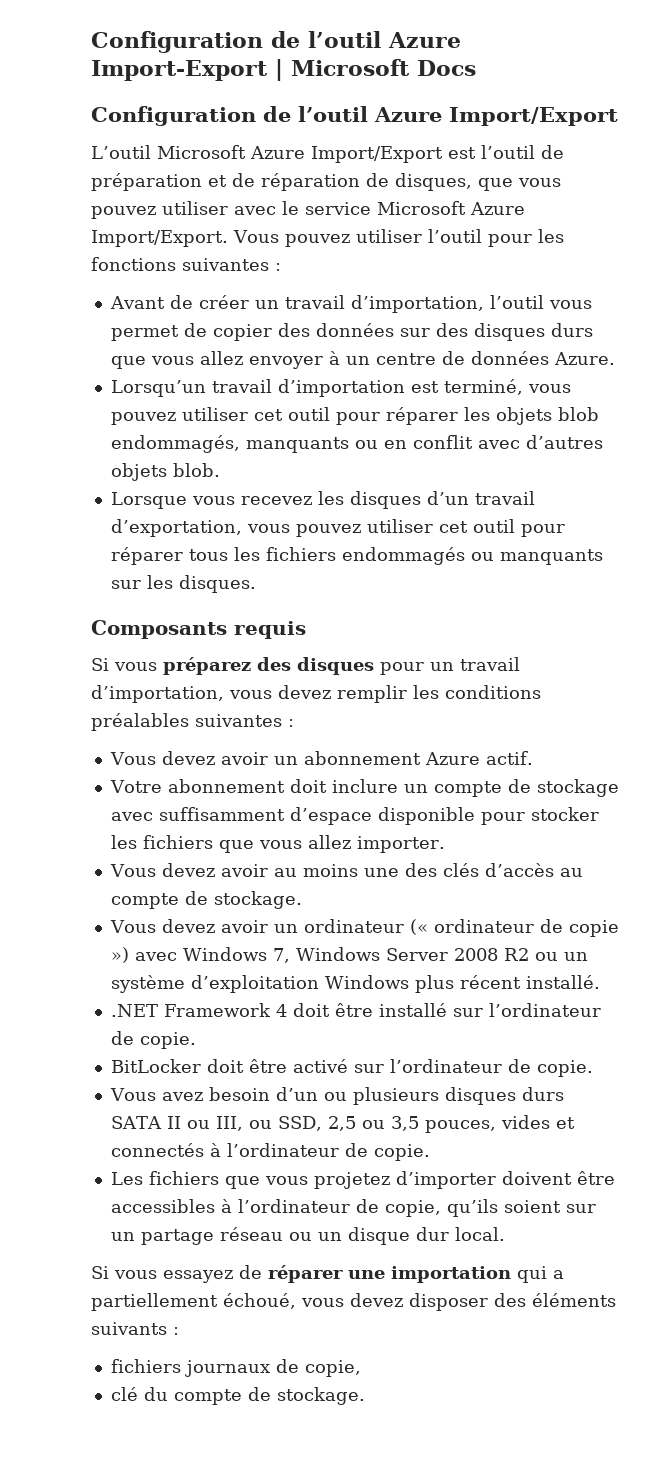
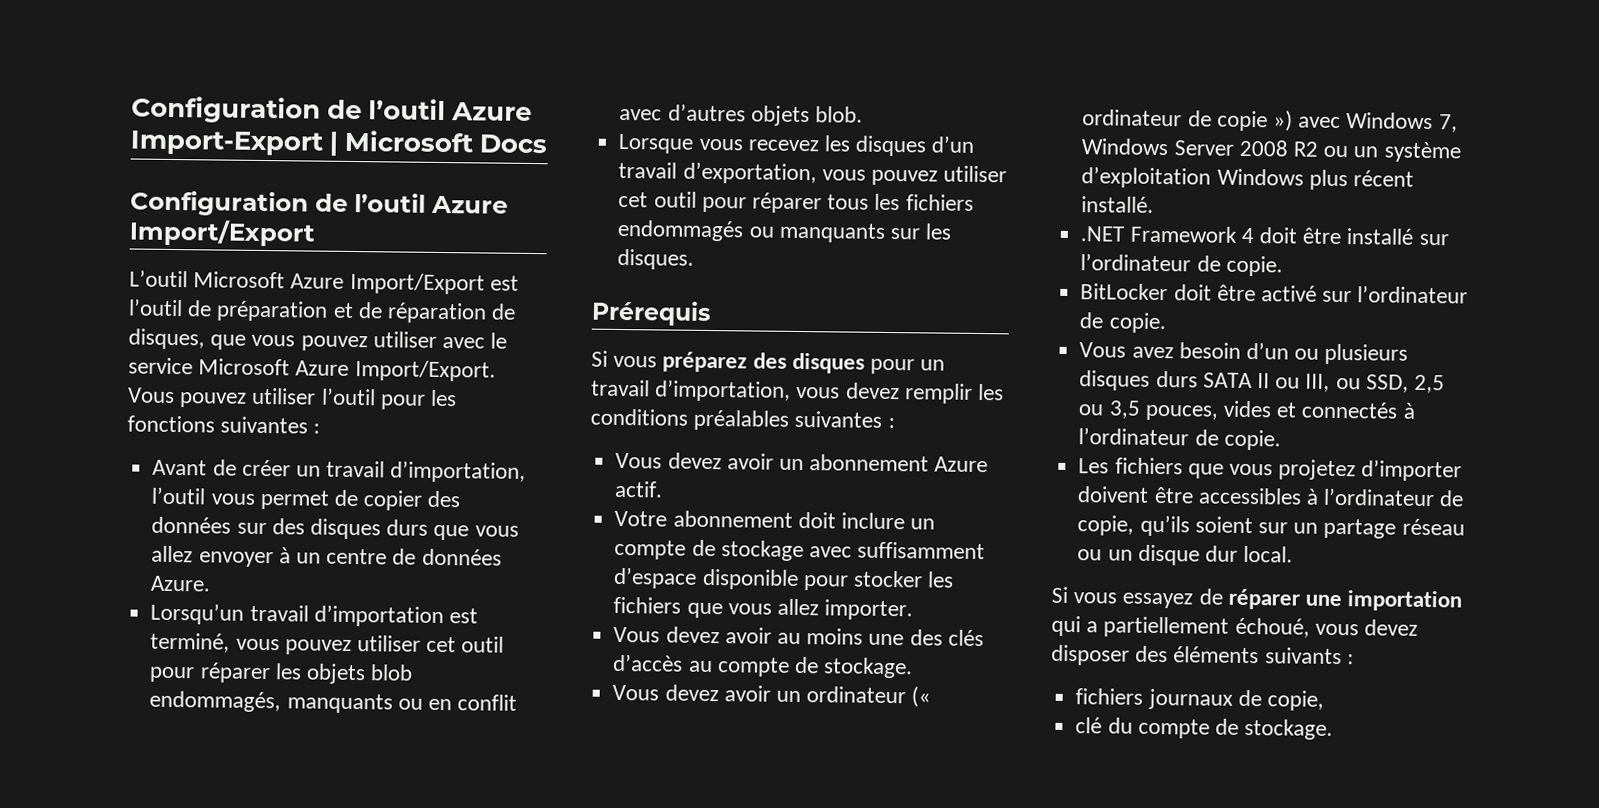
- Composants requis
+ Prérequis

